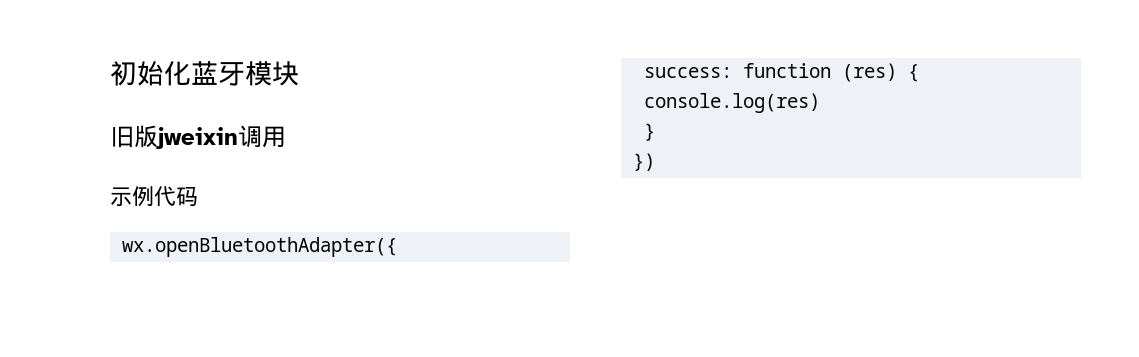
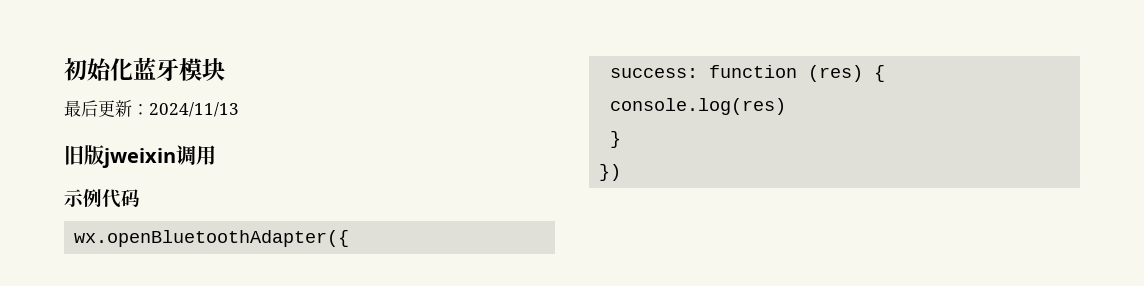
+ 最后更新：2024/11/13

